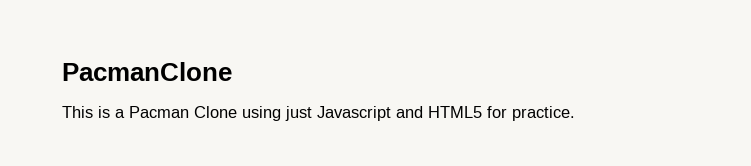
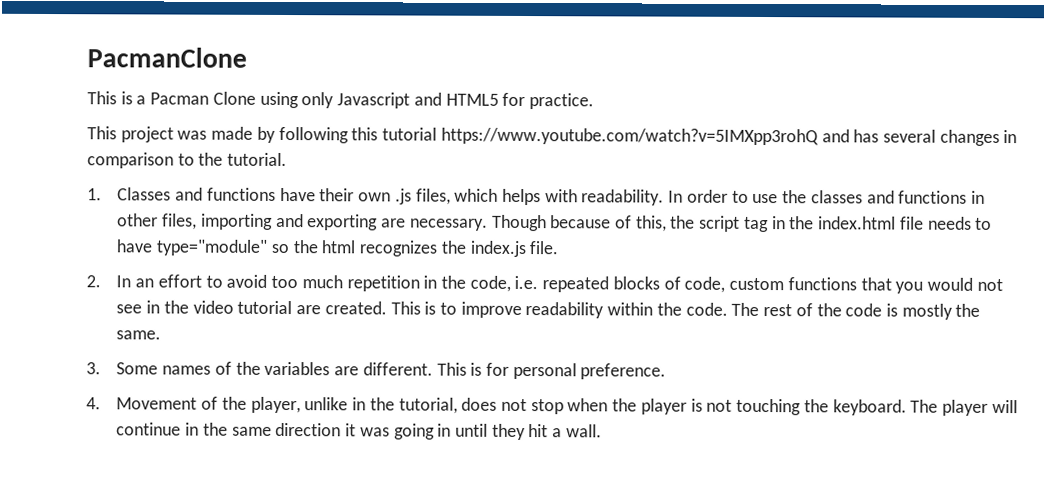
- This is a Pacman Clone using just Javascript and HTML5 for practice.
+ This is a Pacman Clone using only Javascript and HTML5 for practice.
+ This project was made by following this tutorial https://www.youtube.com/watch?v=5IMXpp3rohQ and has several changes in comparison to the tutorial.
+ 1. Classes and functions have their own .js files, which helps with readability. In order to use the classes and functions in other files, importing and exporting are necessary. Though because of this, the script tag in the index.html file needs to have type="module" so the html recognizes the index.js file.
+ 2. In an effort to avoid too much repetition in the code, i.e. repeated blocks of code, custom functions that you would not see in the video tutorial are created. This is to improve readability within the code. The rest of the code is mostly the same.
+ 3. Some names of the variables are different. This is for personal preference.
+ 4. Movement of the player, unlike in the tutorial, does not stop when the player is not touching the keyboard. The player will continue in the same direction it was going in until they hit a wall.

